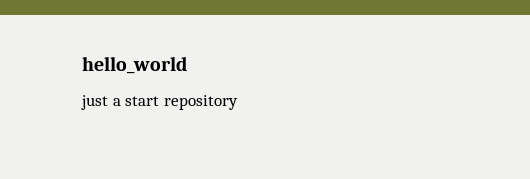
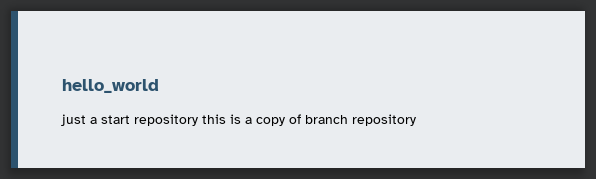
- just a start repository
+ just a start repository this is a copy of branch repository

